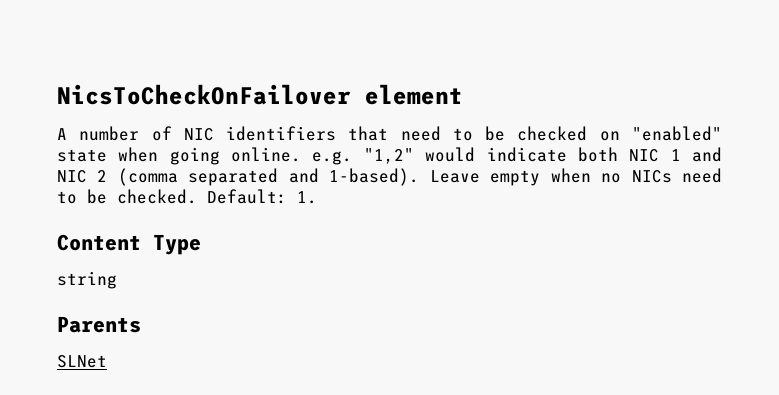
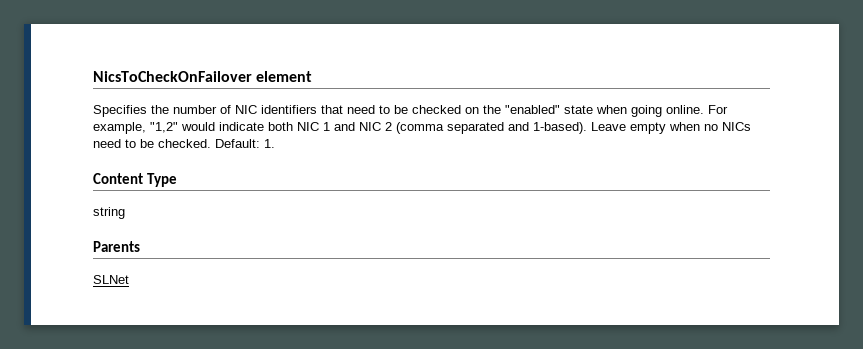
- A number of NIC identifiers that need to be checked on "enabled" state when going online. e.g. "1,2" would indicate both NIC 1 and NIC 2 (comma separated and 1-based).
+ Specifies the number of NIC identifiers that need to be checked on the "enabled" state when going online. For example, "1,2" would indicate both NIC 1 and NIC 2 (comma separated and 1-based).

